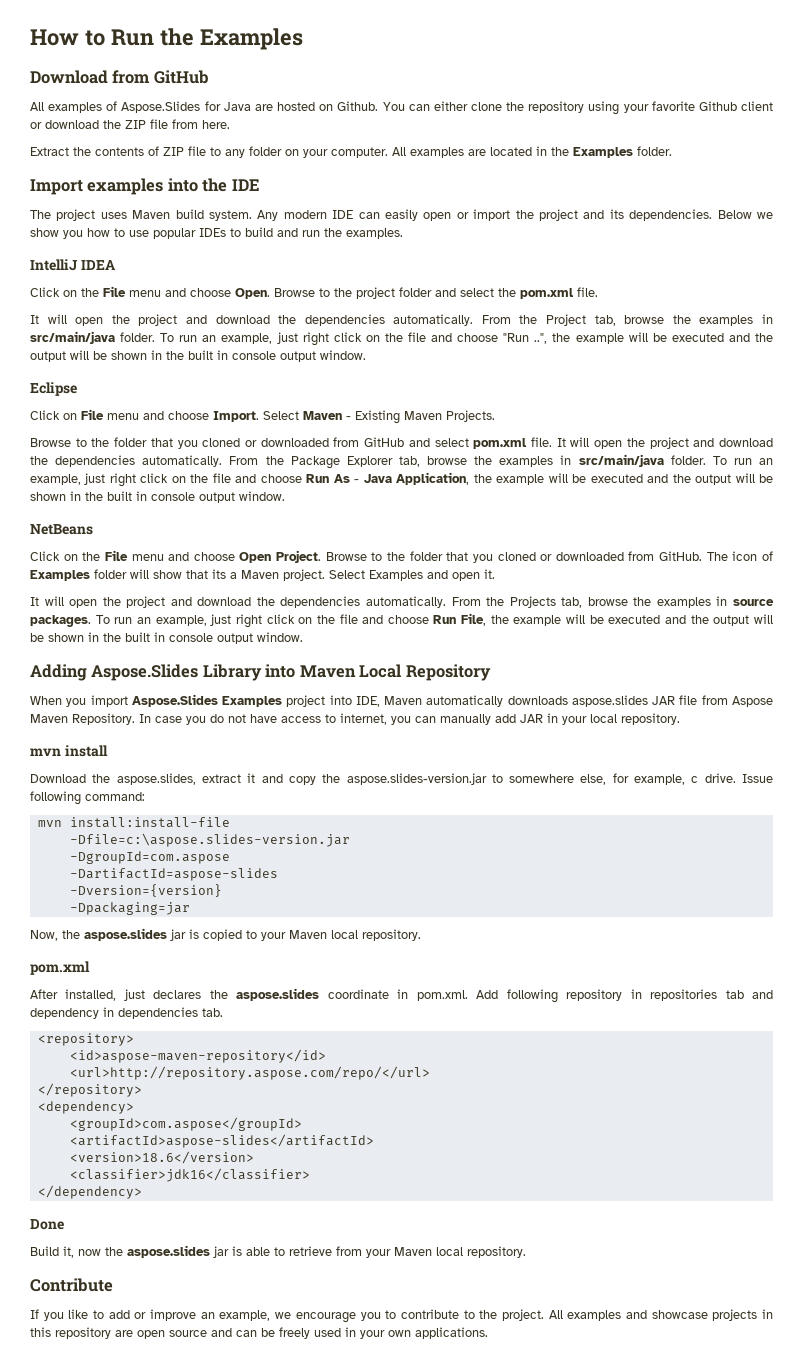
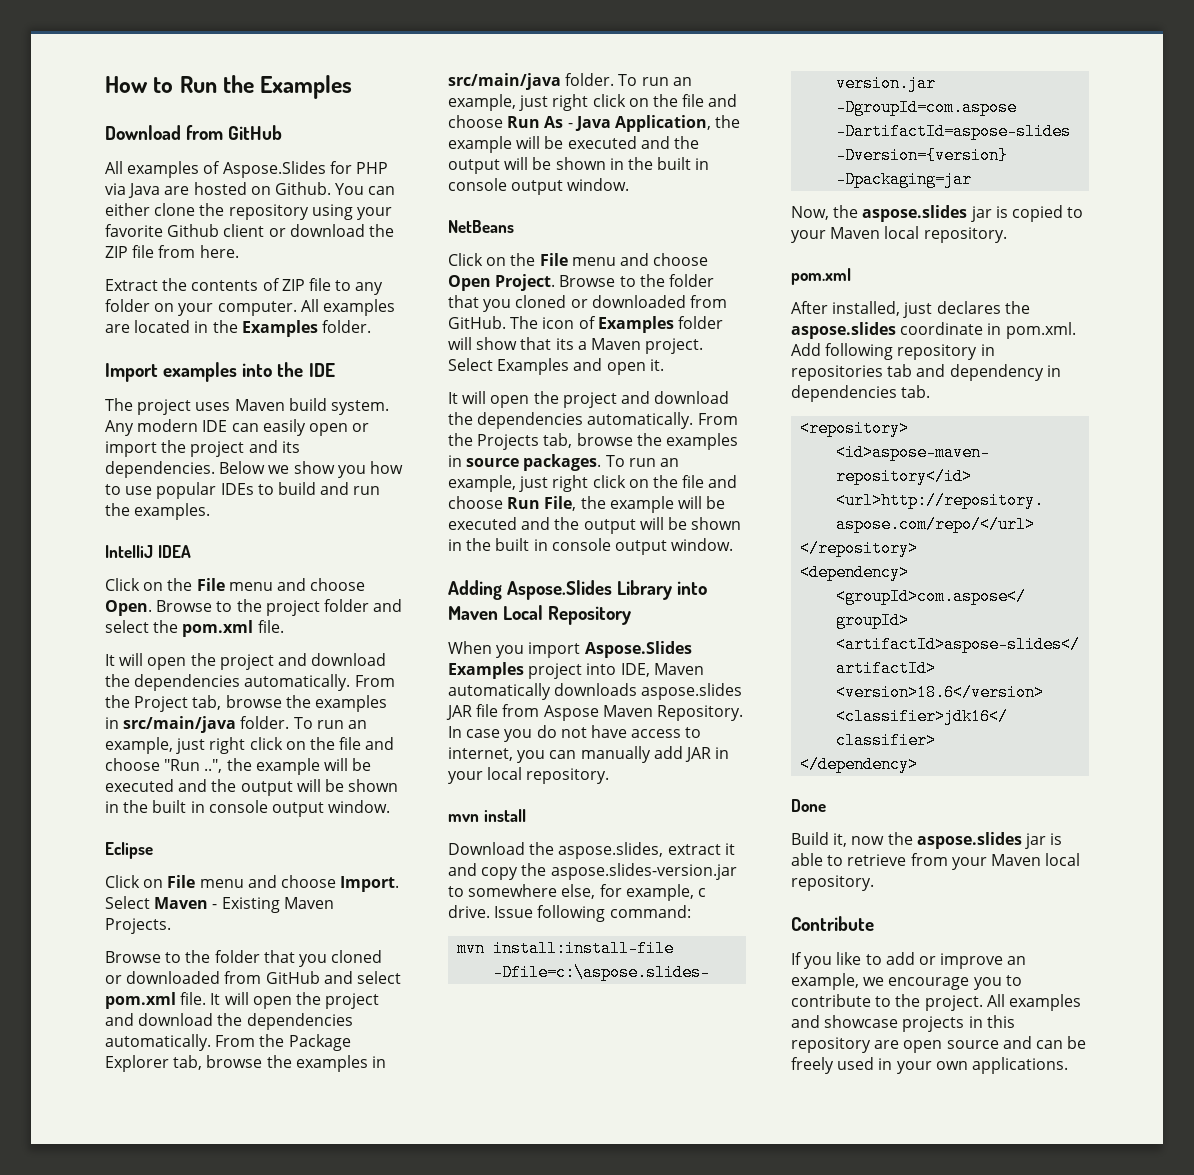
- All examples of Aspose.Slides for Java are hosted on Github.
+ All examples of Aspose.Slides for PHP via Java are hosted on Github.

